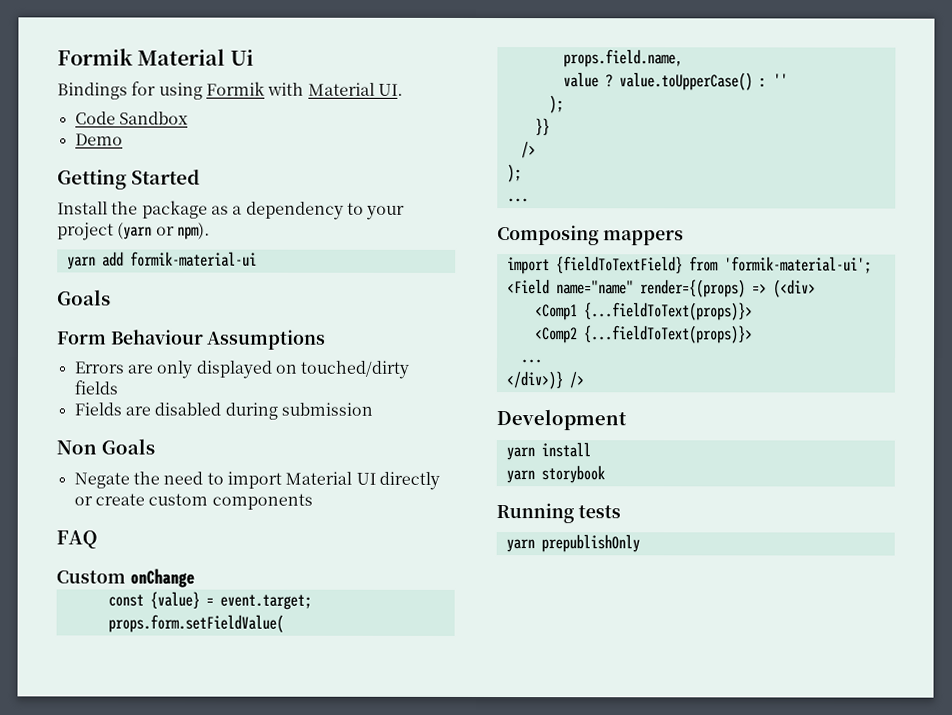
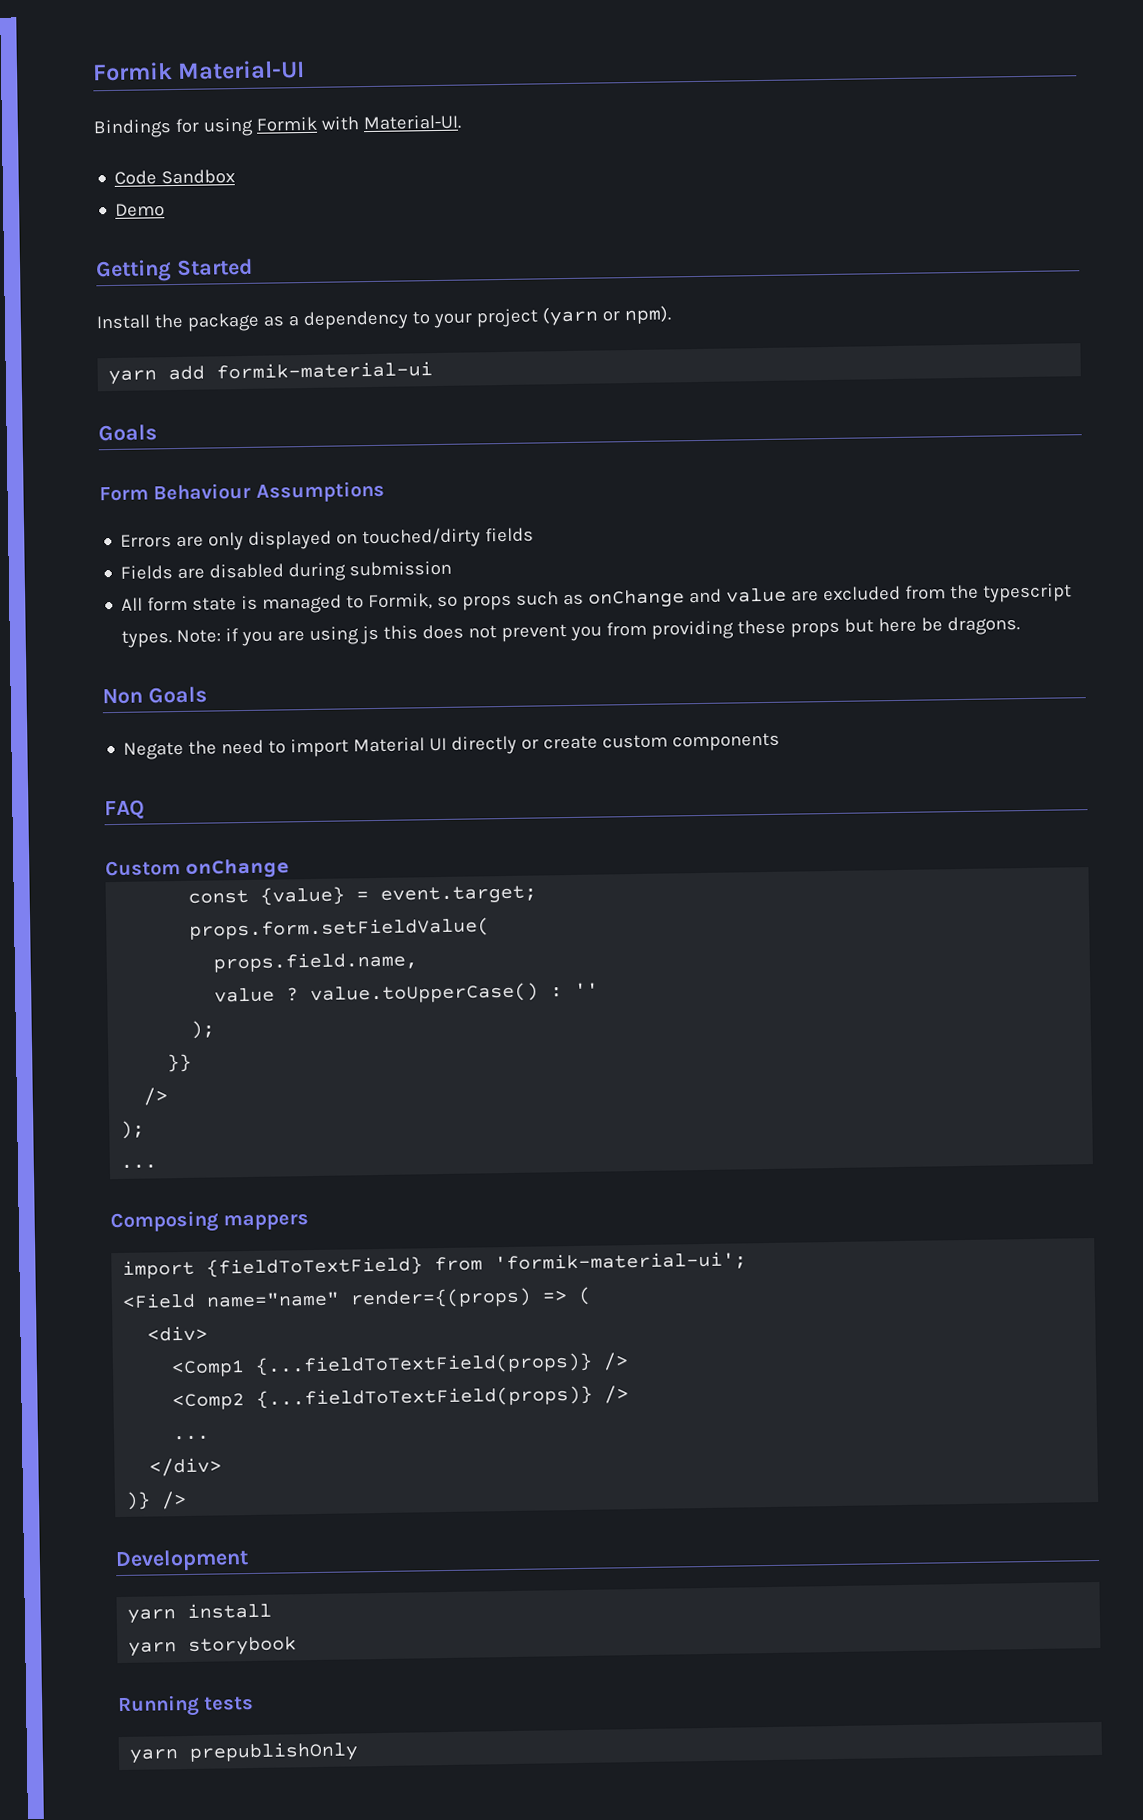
- Formik Material Ui
+ Formik Material-UI
- Bindings for using Formik with Material UI.
+ Bindings for using Formik with Material-UI.
+ All form state is managed to Formik, so props such as onChange and value are excluded from the typescript types. Note: if you are using js this does not prevent you from providing these props but here be dragons.
- <Field name="name" render={(props) => (<div>
+ <Field name="name" render={(props) => (
+ <div>
- <Comp1 {...fieldToText(props)}>
+ <Comp1 {...fieldToTextField(props)} />
- <Comp2 {...fieldToText(props)}>
+ <Comp2 {...fieldToTextField(props)} />
  ...
- </div>)} />
+ </div>
+ )} />

